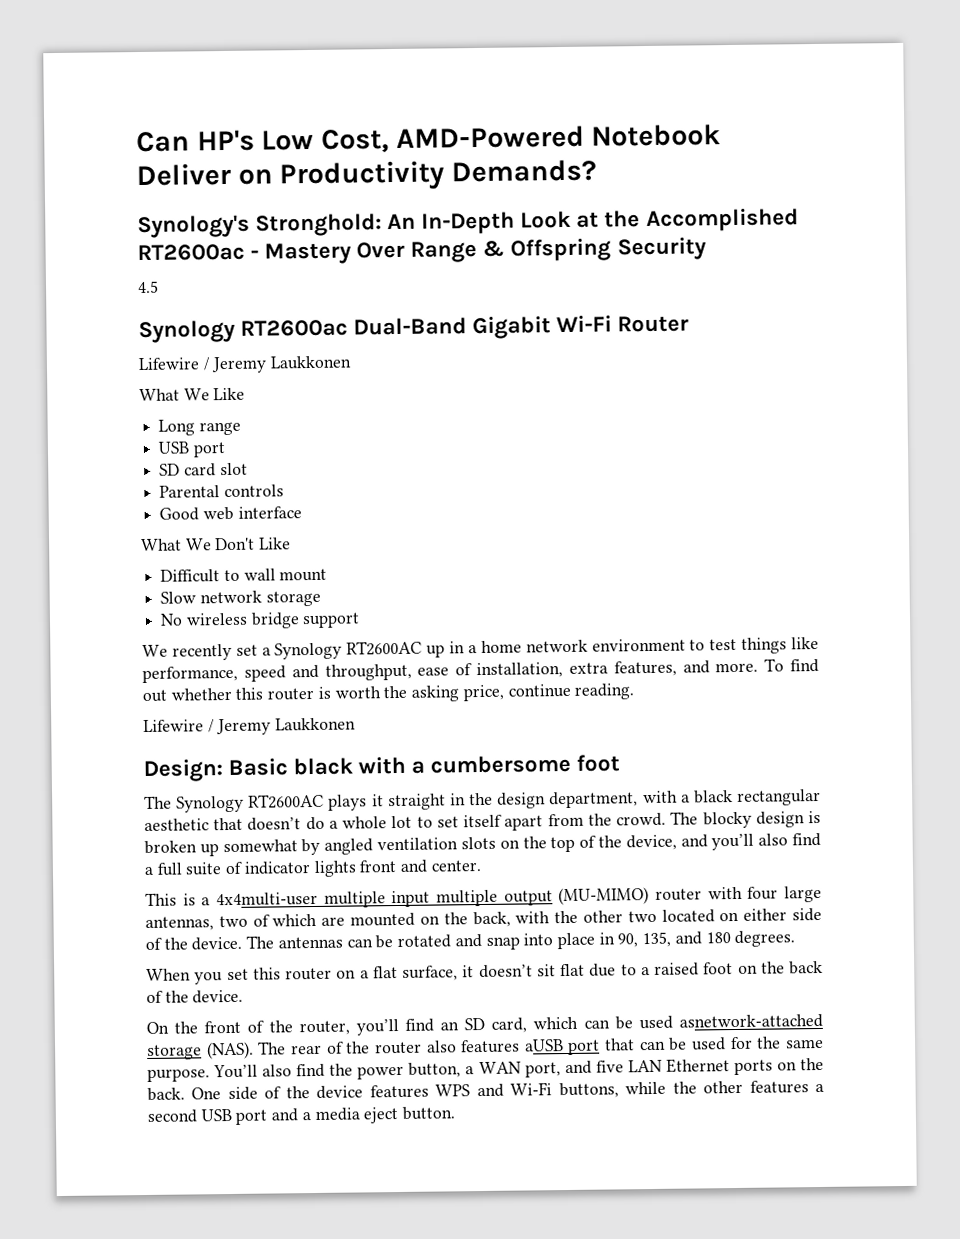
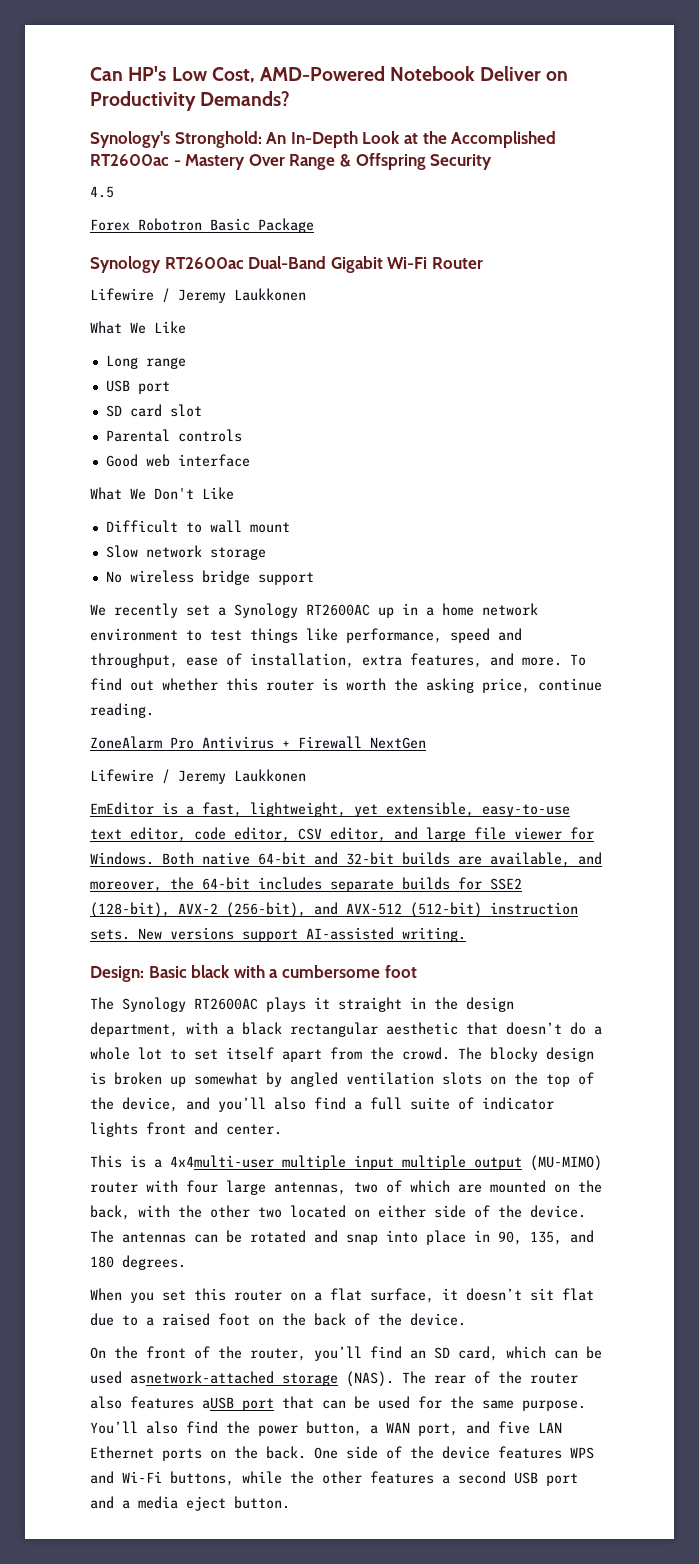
+ Forex Robotron Basic Package
  To find out whether this router is worth the asking price, continue reading.
+ ZoneAlarm Pro Antivirus + Firewall NextGen
  Lifewire / Jeremy Laukkonen
+ EmEditor is a fast, lightweight, yet extensible, easy-to-use text editor, code editor, CSV editor, and large file viewer for Windows. Both native 64-bit and 32-bit builds are available, and moreover, the 64-bit includes separate builds for SSE2 (128-bit), AVX-2 (256-bit), and AVX-512 (512-bit) instruction sets. New versions support AI-assisted writing.

